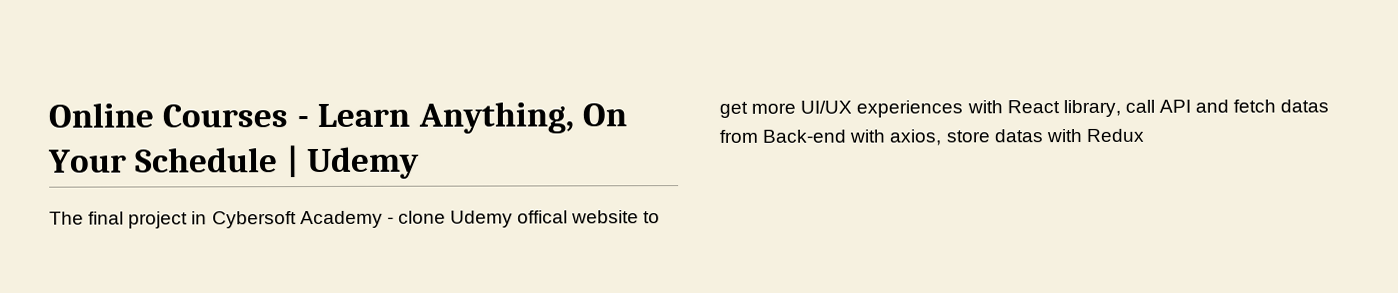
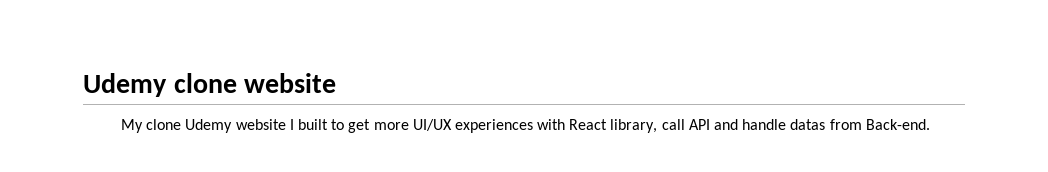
- Online Courses - Learn Anything, On Your Schedule | Udemy
- The final project in Cybersoft Academy - clone Udemy offical website to get more UI/UX experiences with React library, call API and fetch datas from Back-end with axios, store datas with Redux
+ Udemy clone website
+ My clone Udemy website I built to get more UI/UX experiences with React library, call API and handle datas from Back-end.

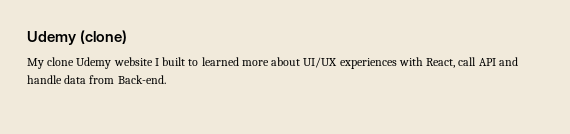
- Udemy clone website
+ Udemy (clone)
- My clone Udemy website I built to get more UI/UX experiences with React library, call API and handle datas from Back-end.
+ My clone Udemy website I built to learned more about UI/UX experiences with React, call API and handle data from Back-end.

